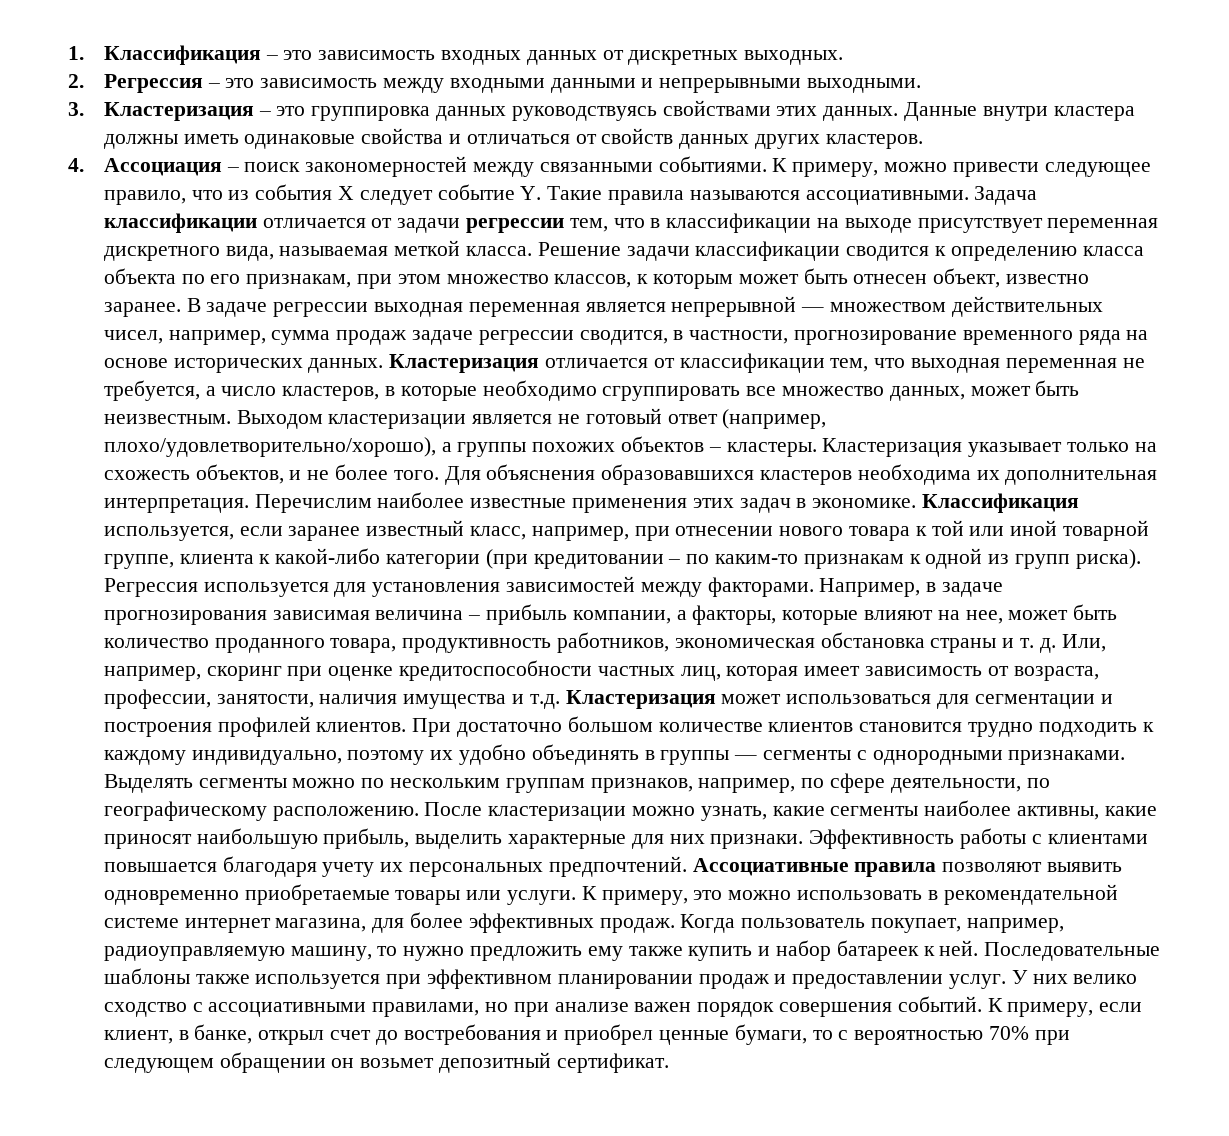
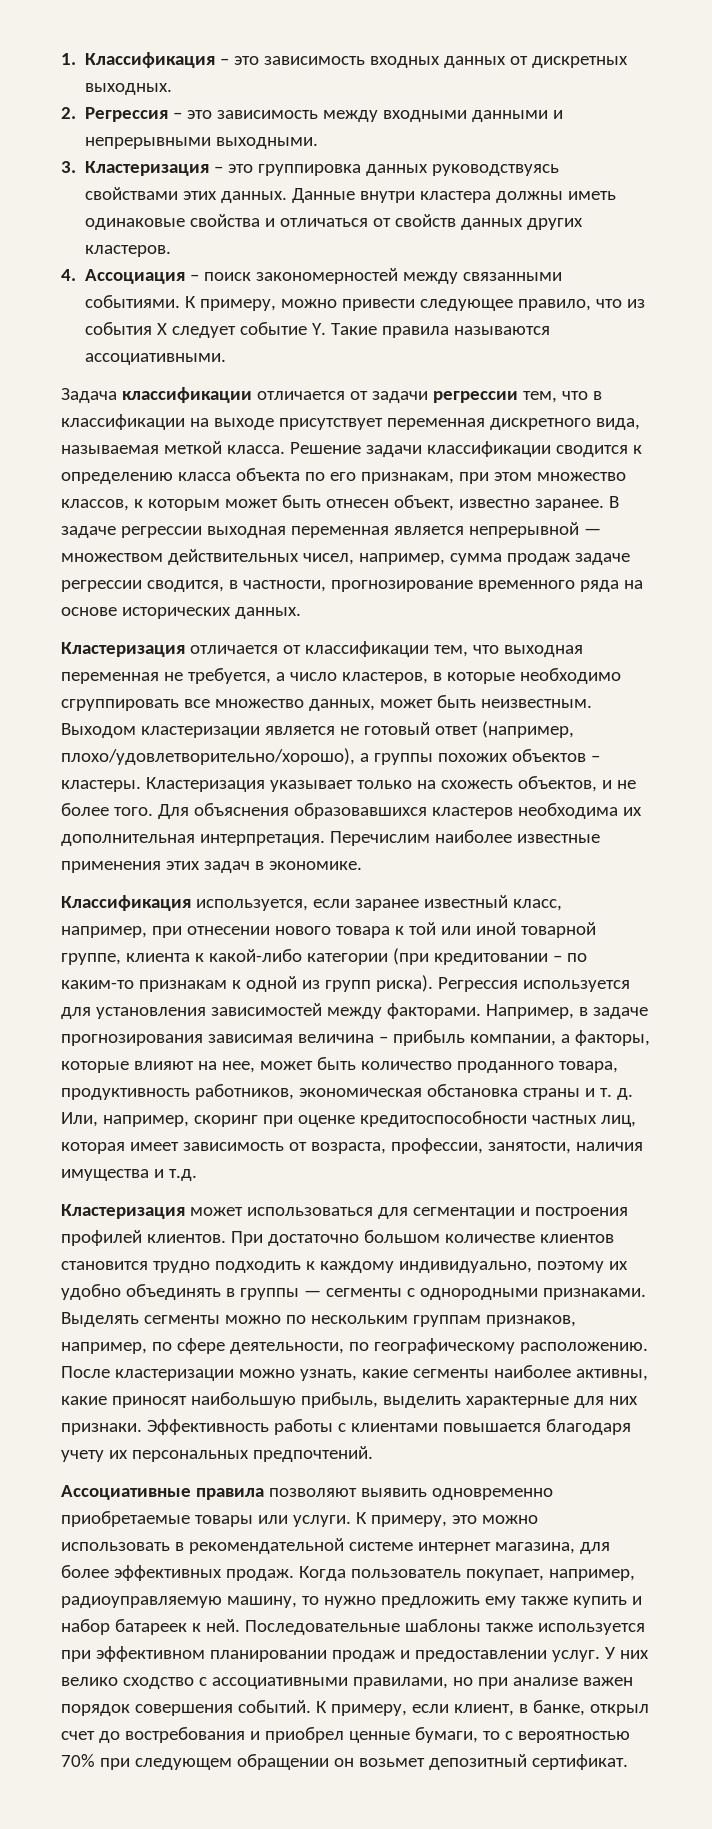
- К примеру, можно привести следующее правило, что из события X следует событие Y. Такие правила называются ассоциативными. Задача классификации отличается от задачи регрессии тем, что в классификации на выходе присутствует переменная дискретного вида, называемая меткой класса.
+ К примеру, можно привести следующее правило, что из события X следует событие Y. Такие правила называются ассоциативными.
+ Задача классификации отличается от задачи регрессии тем, что в классификации на выходе присутствует переменная дискретного вида, называемая меткой класса.
- В задаче регрессии выходная переменная является непрерывной — множеством действительных чисел, например, сумма продаж задаче регрессии сводится, в частности, прогнозирование временного ряда на основе исторических данных. Кластеризация отличается от классификации тем, что выходная переменная не требуется, а число кластеров, в которые необходимо сгруппировать все множество данных, может быть неизвестным.
+ В задаче регрессии выходная переменная является непрерывной — множеством действительных чисел, например, сумма продаж задаче регрессии сводится, в частности, прогнозирование временного ряда на основе исторических данных.
+ Кластеризация отличается от классификации тем, что выходная переменная не требуется, а число кластеров, в которые необходимо сгруппировать все множество данных, может быть неизвестным.
- Перечислим наиболее известные применения этих задач в экономике. Классификация используется, если заранее известный класс, например, при отнесении нового товара к той или иной товарной группе, клиента к какой-либо категории (при кредитовании – по каким-то признакам к одной из групп риска).
+ Перечислим наиболее известные применения этих задач в экономике.
+ Классификация используется, если заранее известный класс, например, при отнесении нового товара к той или иной товарной группе, клиента к какой-либо категории (при кредитовании – по каким-то признакам к одной из групп риска).
- Или, например, скоринг при оценке кредитоспособности частных лиц, которая имеет зависимость от возраста, профессии, занятости, наличия имущества и т.д. Кластеризация может использоваться для сегментации и построения профилей клиентов.
+ Или, например, скоринг при оценке кредитоспособности частных лиц, которая имеет зависимость от возраста, профессии, занятости, наличия имущества и т.д.
+ Кластеризация может использоваться для сегментации и построения профилей клиентов.
- Эффективность работы с клиентами повышается благодаря учету их персональных предпочтений. Ассоциативные правила позволяют выявить одновременно приобретаемые товары или услуги.
+ Эффективность работы с клиентами повышается благодаря учету их персональных предпочтений.
+ Ассоциативные правила позволяют выявить одновременно приобретаемые товары или услуги.

